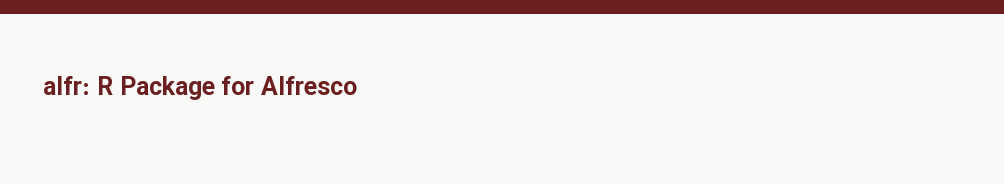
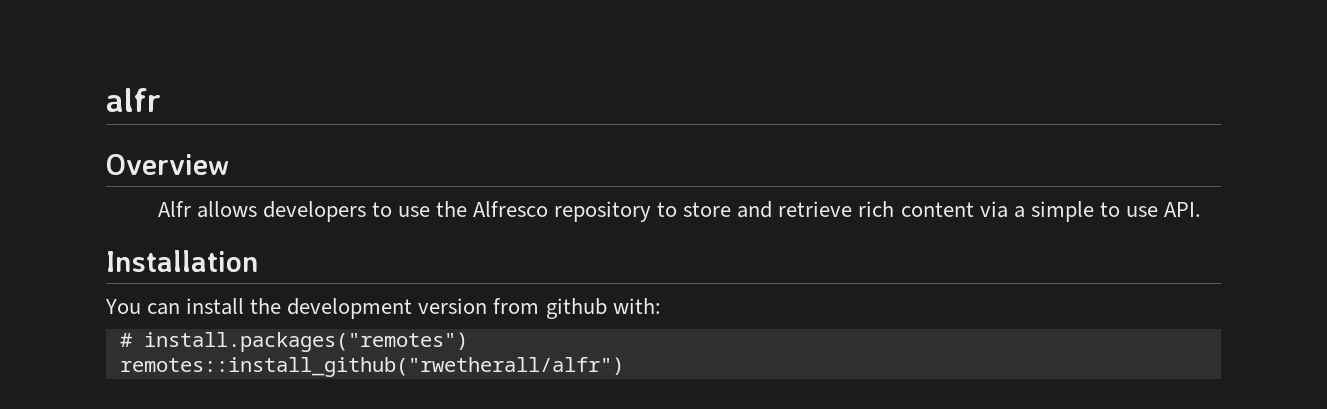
- alfr: R Package for Alfresco
+ alfr
+ Overview
+ Alfr allows developers to use the Alfresco repository to store and retrieve rich content via a simple to use API.
+ Installation
+ You can install the development version from github with:
+ # install.packages("remotes")
+ remotes::install_github("rwetherall/alfr")

